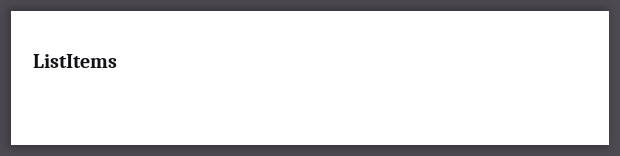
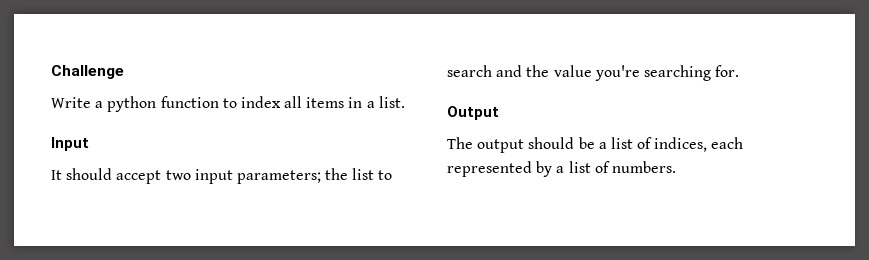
- ListItems
+ Challenge
+ Write a python function to index all items in a list.
+ Input
+ It should accept two input parameters; the list to search and the value you're searching for.
+ Output
+ The output should be a list of indices, each represented by a list of numbers.

